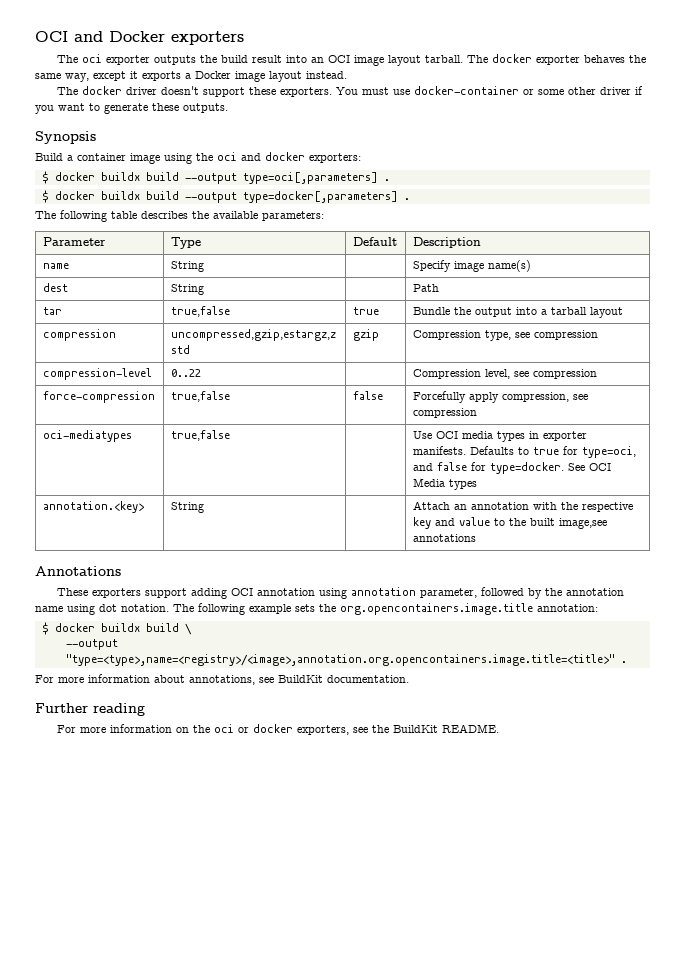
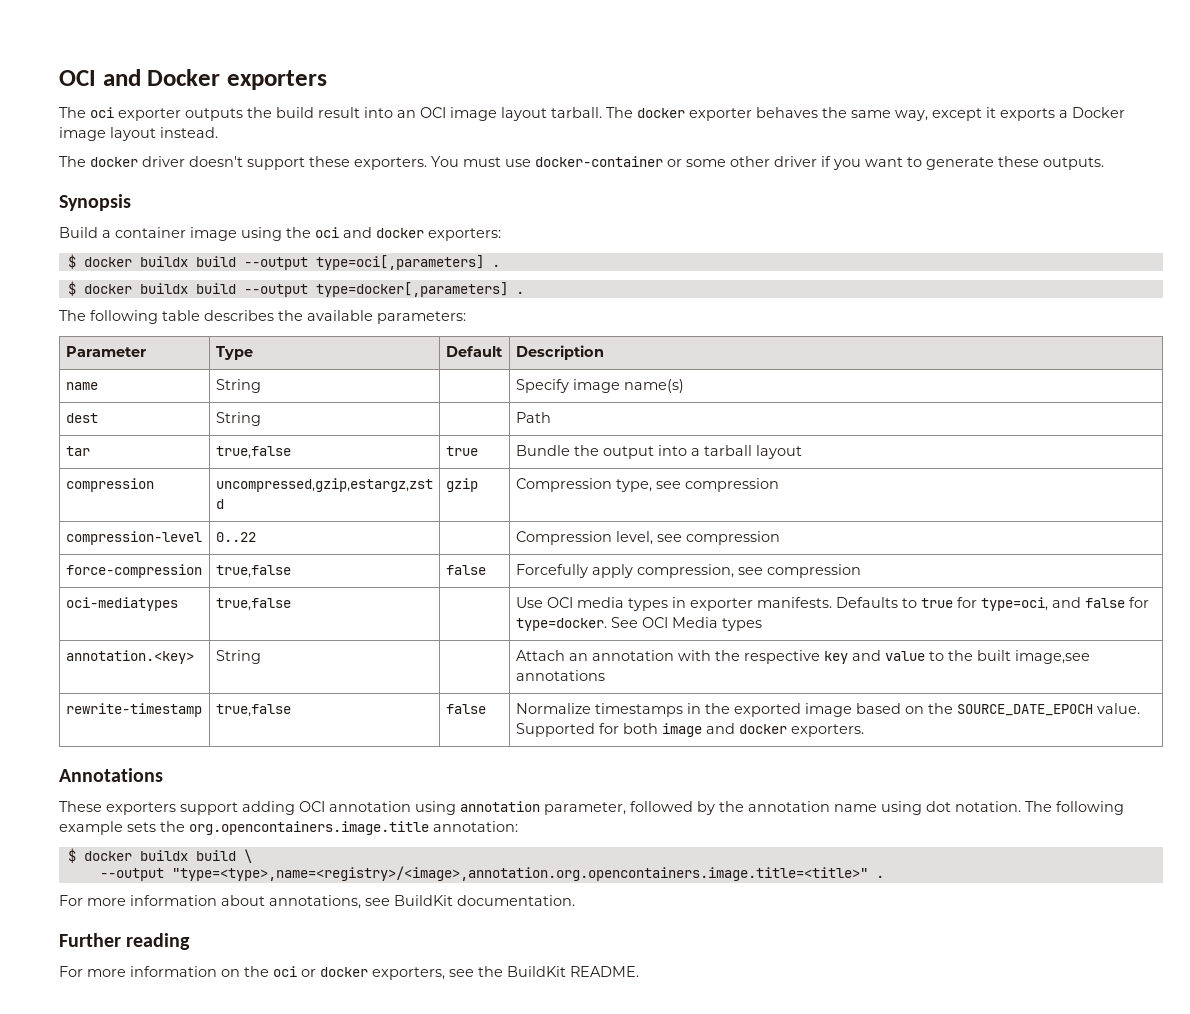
+ rewrite-timestamp | true,false | false | Normalize timestamps in the exported image based on the SOURCE_DATE_EPOCH value. Supported for both image and docker exporters.

